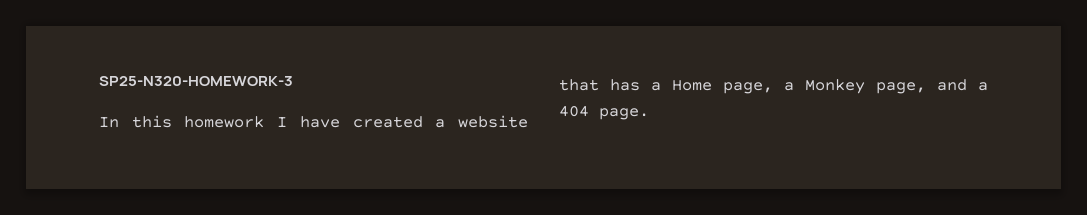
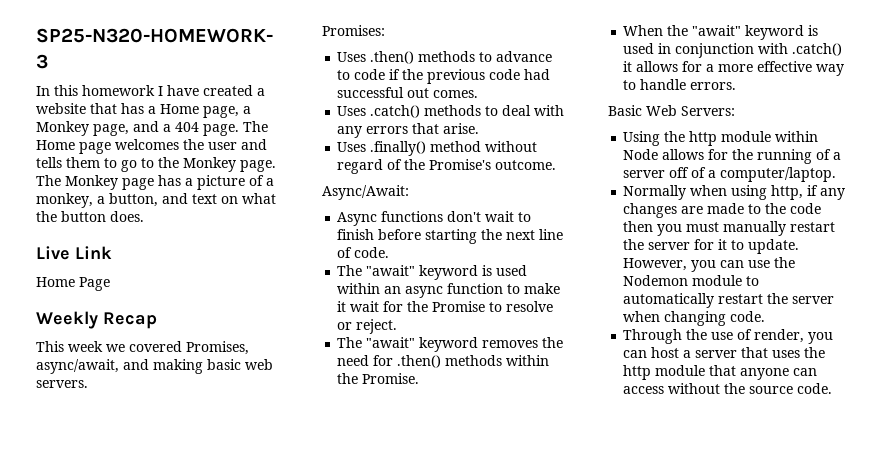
+ The Home page welcomes the user and tells them to go to the Monkey page. The Monkey page has a picture of a monkey, a button, and text on what the button does.
+ Live Link
+ Home Page
+ Weekly Recap
+ This week we covered Promises, async/await, and making basic web servers.
+ Promises:
+ Uses .then() methods to advance to code if the previous code had successful out comes.
+ Uses .catch() methods to deal with any errors that arise.
+ Uses .finally() method without regard of the Promise's outcome.
+ Async/Await:
+ Async functions don't wait to finish before starting the next line of code.
+ The "await" keyword is used within an async function to make it wait for the Promise to resolve or reject.
+ The "await" keyword removes the need for .then() methods within the Promise.
+ When the "await" keyword is used in conjunction with .catch() it allows for a more effective way to handle errors.
+ Basic Web Servers:
+ Using the http module within Node allows for the running of a server off of a computer/laptop.
+ Normally when using http, if any changes are made to the code then you must manually restart the server for it to update. However, you can use the Nodemon module to automatically restart the server when changing code.
+ Through the use of render, you can host a server that uses the http module that anyone can access without the source code.

